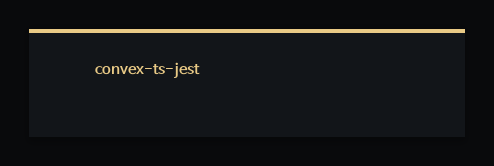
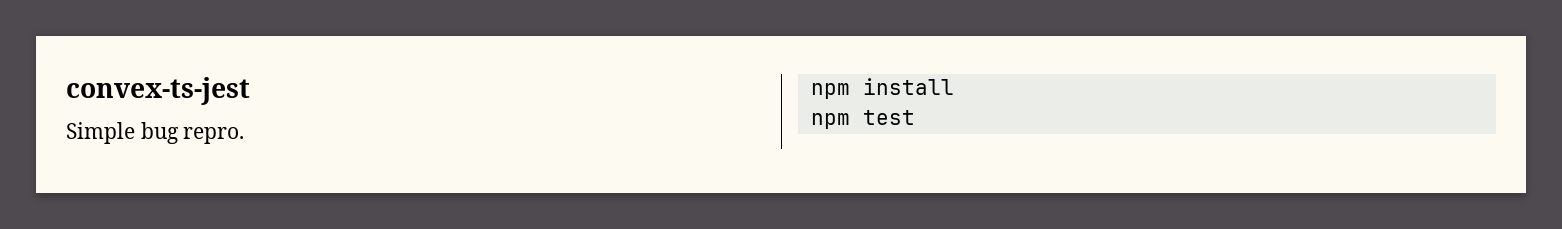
+ Simple bug repro.
+ npm install
+ npm test

